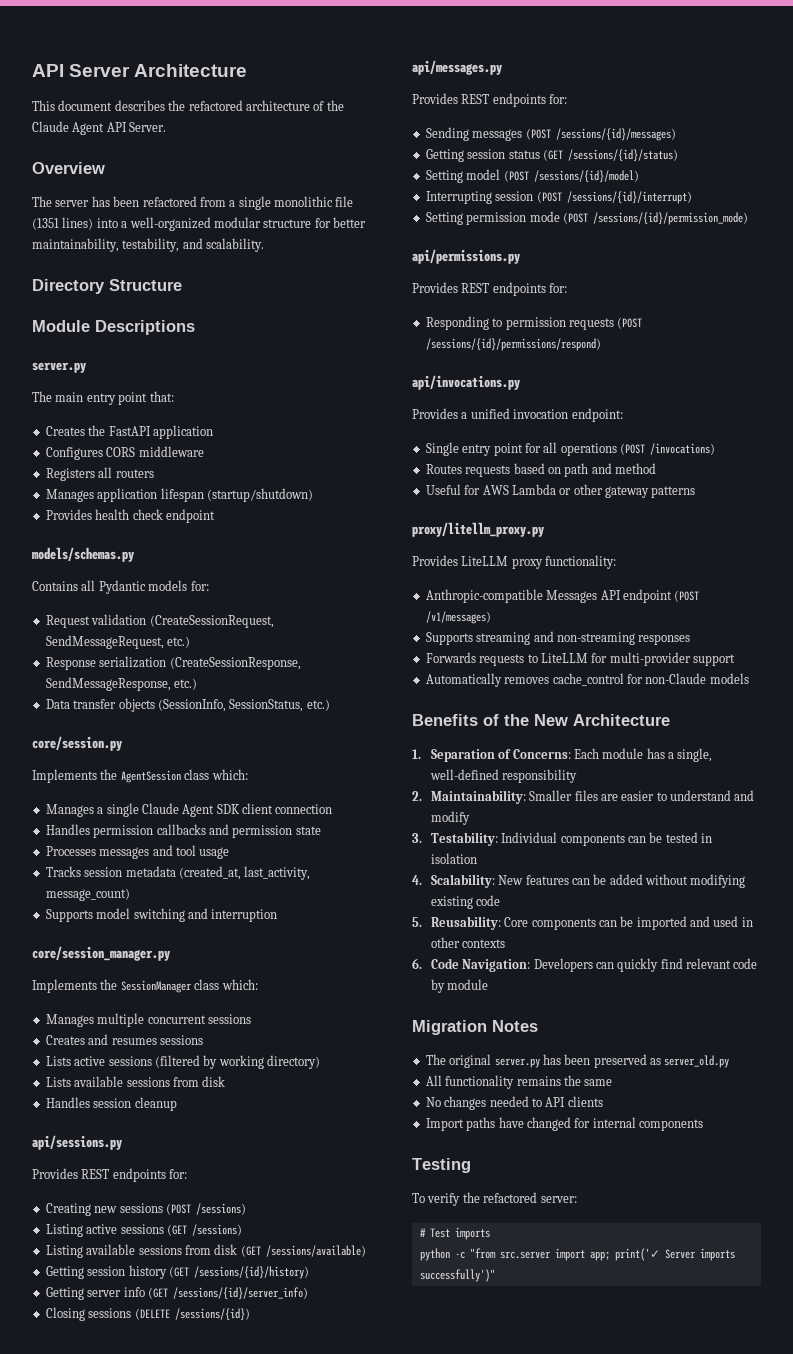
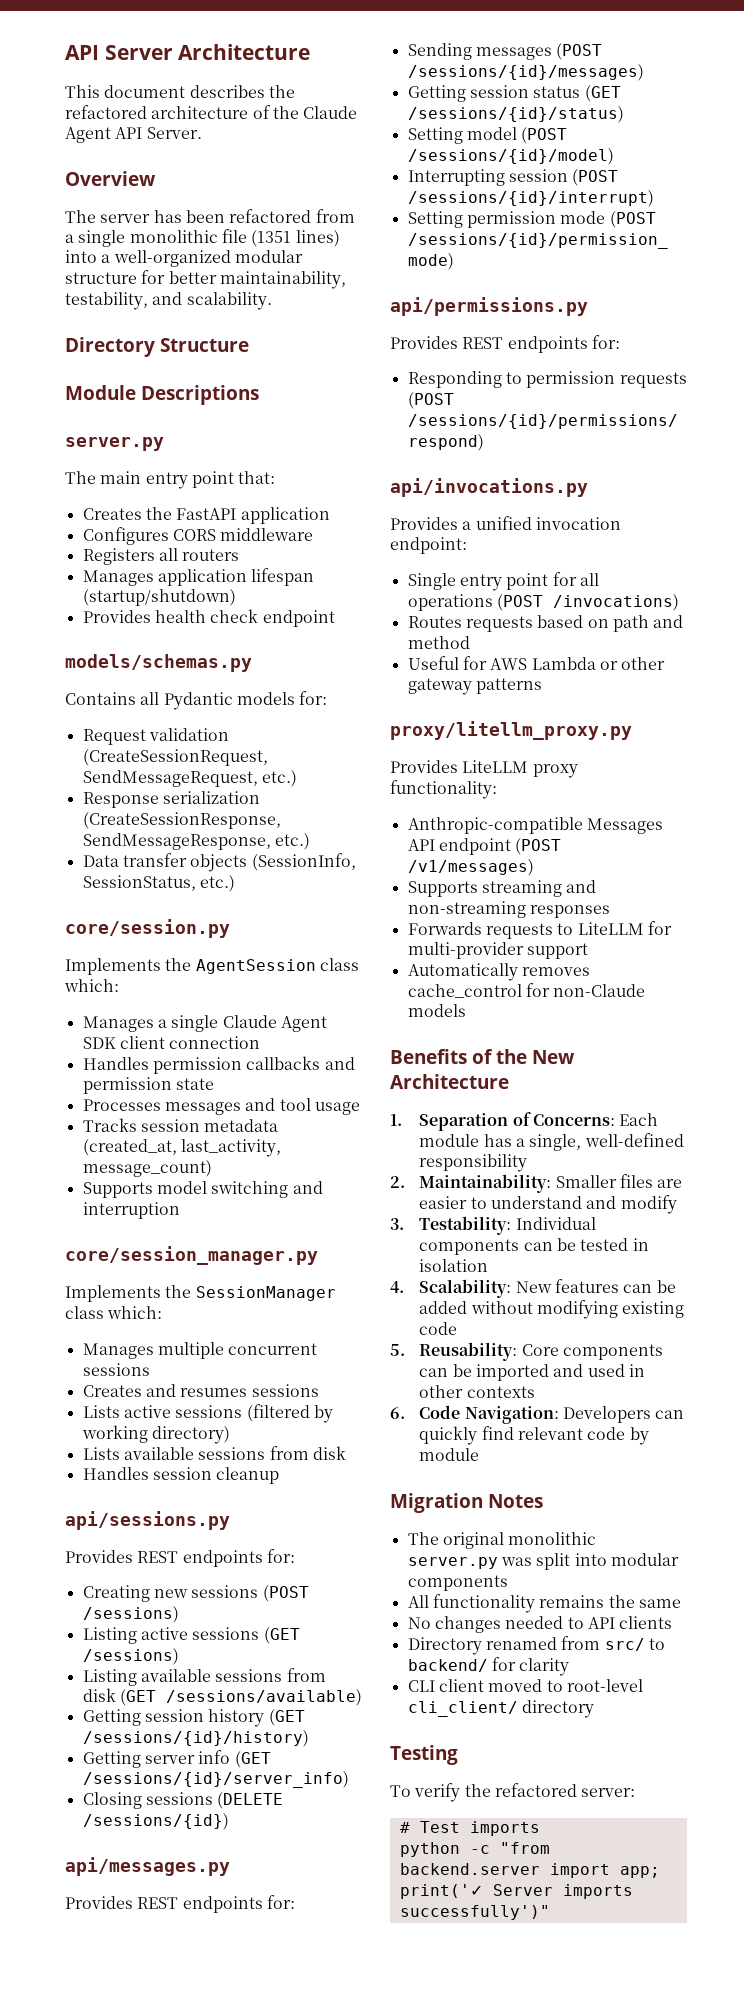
- The original server.py has been preserved as server_old.py
+ The original monolithic server.py was split into modular components
- Import paths have changed for internal components
+ Directory renamed from src/ to backend/ for clarity
+ CLI client moved to root-level cli_client/ directory
- python -c "from src.server import app; print('✓ Server imports successfully')"
+ python -c "from backend.server import app; print('✓ Server imports successfully')"

